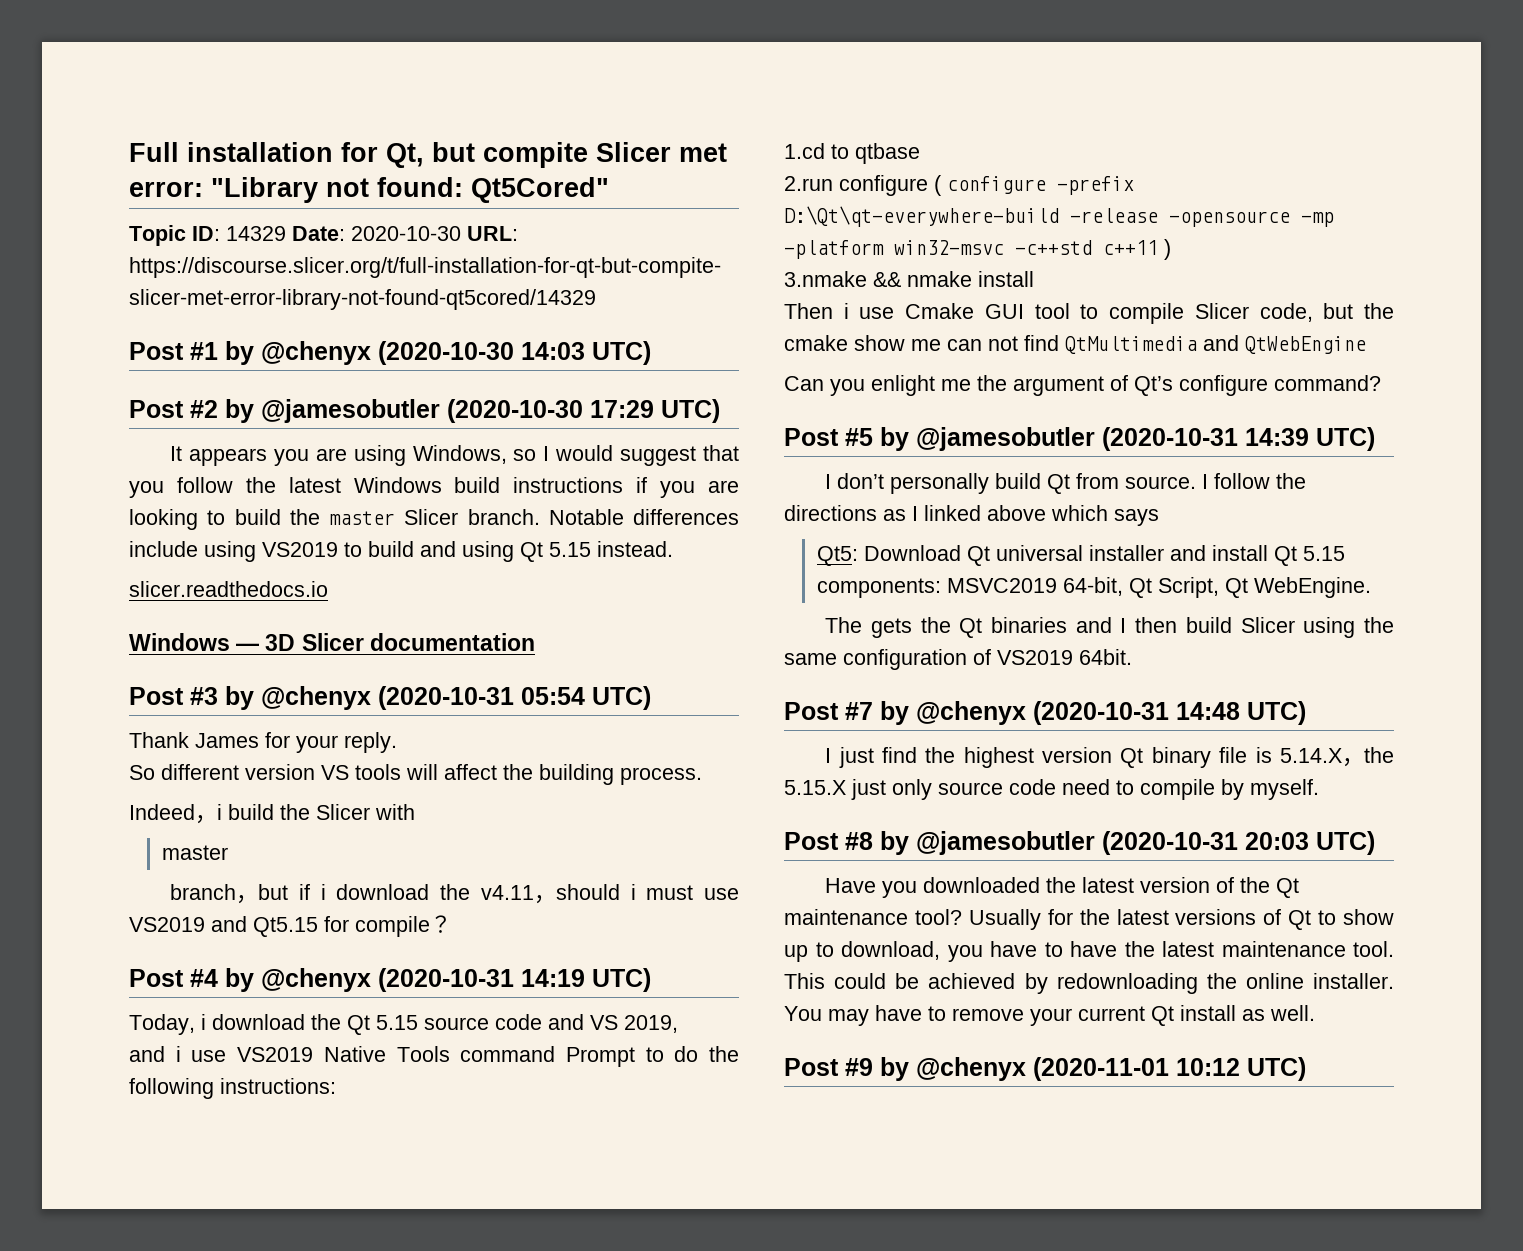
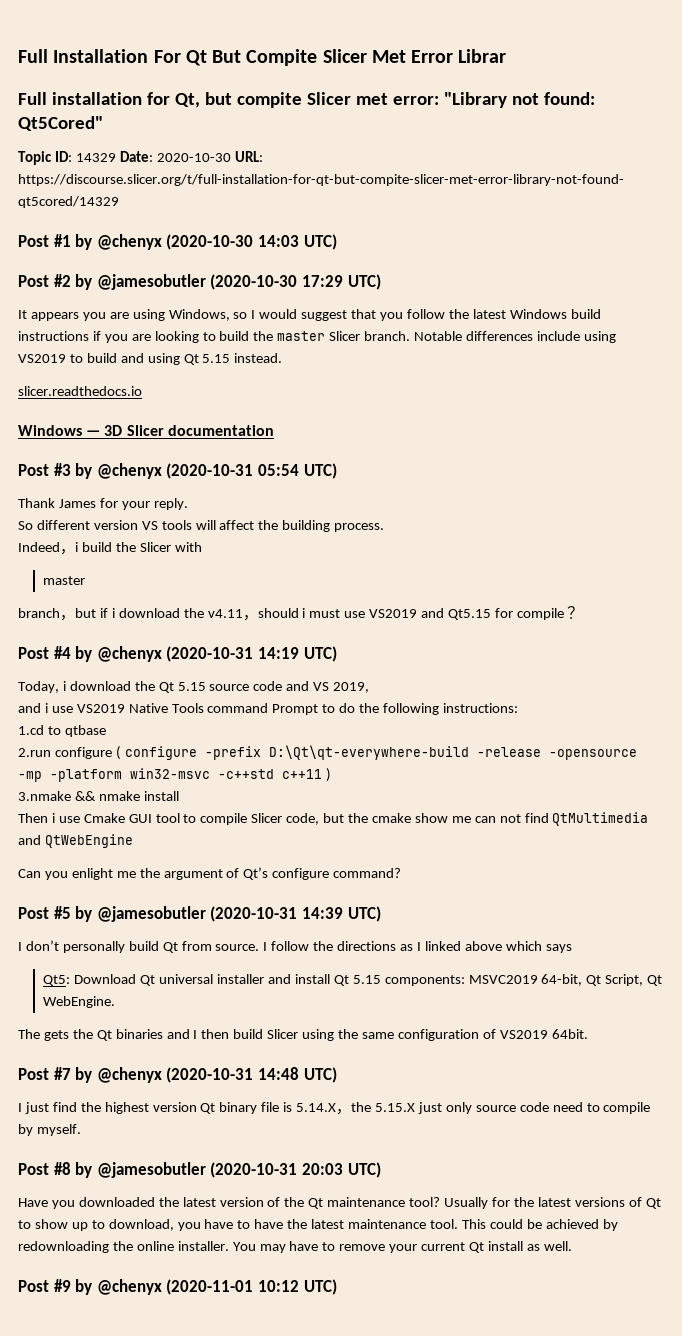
+ Full Installation For Qt But Compite Slicer Met Error Librar

